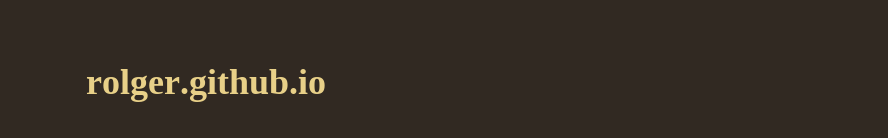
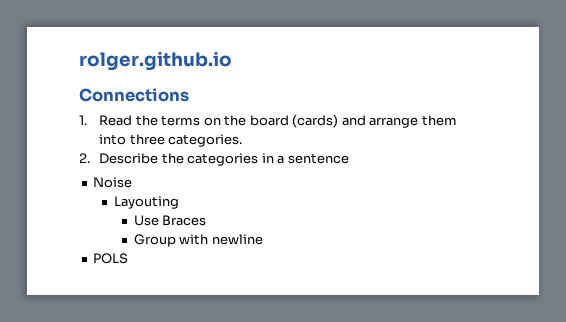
+ Connections
+ 1. Read the terms on the board (cards) and arrange them into three categories.
+ 2. Describe the categories in a sentence
+ Noise
+ Layouting
+ Use Braces
+ Group with newline
+ POLS

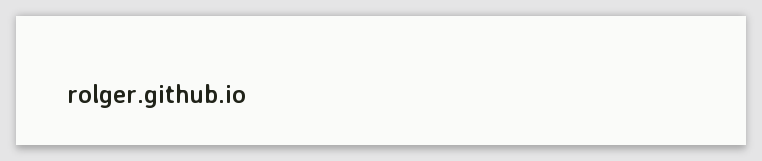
- Connections
- 1. Read the terms on the board (cards) and arrange them into three categories.
- 2. Describe the categories in a sentence
- Noise
- Layouting
- Use Braces
- Group with newline
- POLS

